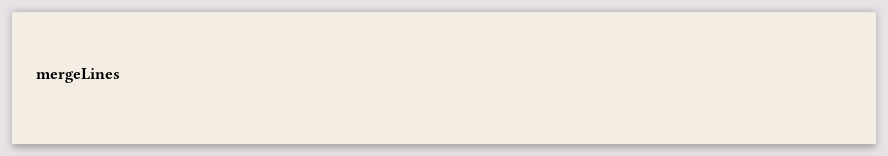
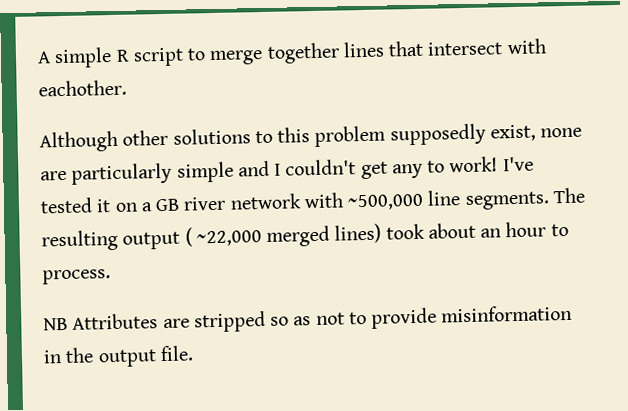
- mergeLines
+ A simple R script to merge together lines that intersect with eachother.
+ Although other solutions to this problem supposedly exist, none are particularly simple and I couldn't get any to work! I've tested it on a GB river network with ~500,000 line segments. The resulting output ( ~22,000 merged lines) took about an hour to process.
+ NB Attributes are stripped so as not to provide misinformation in the output file.

